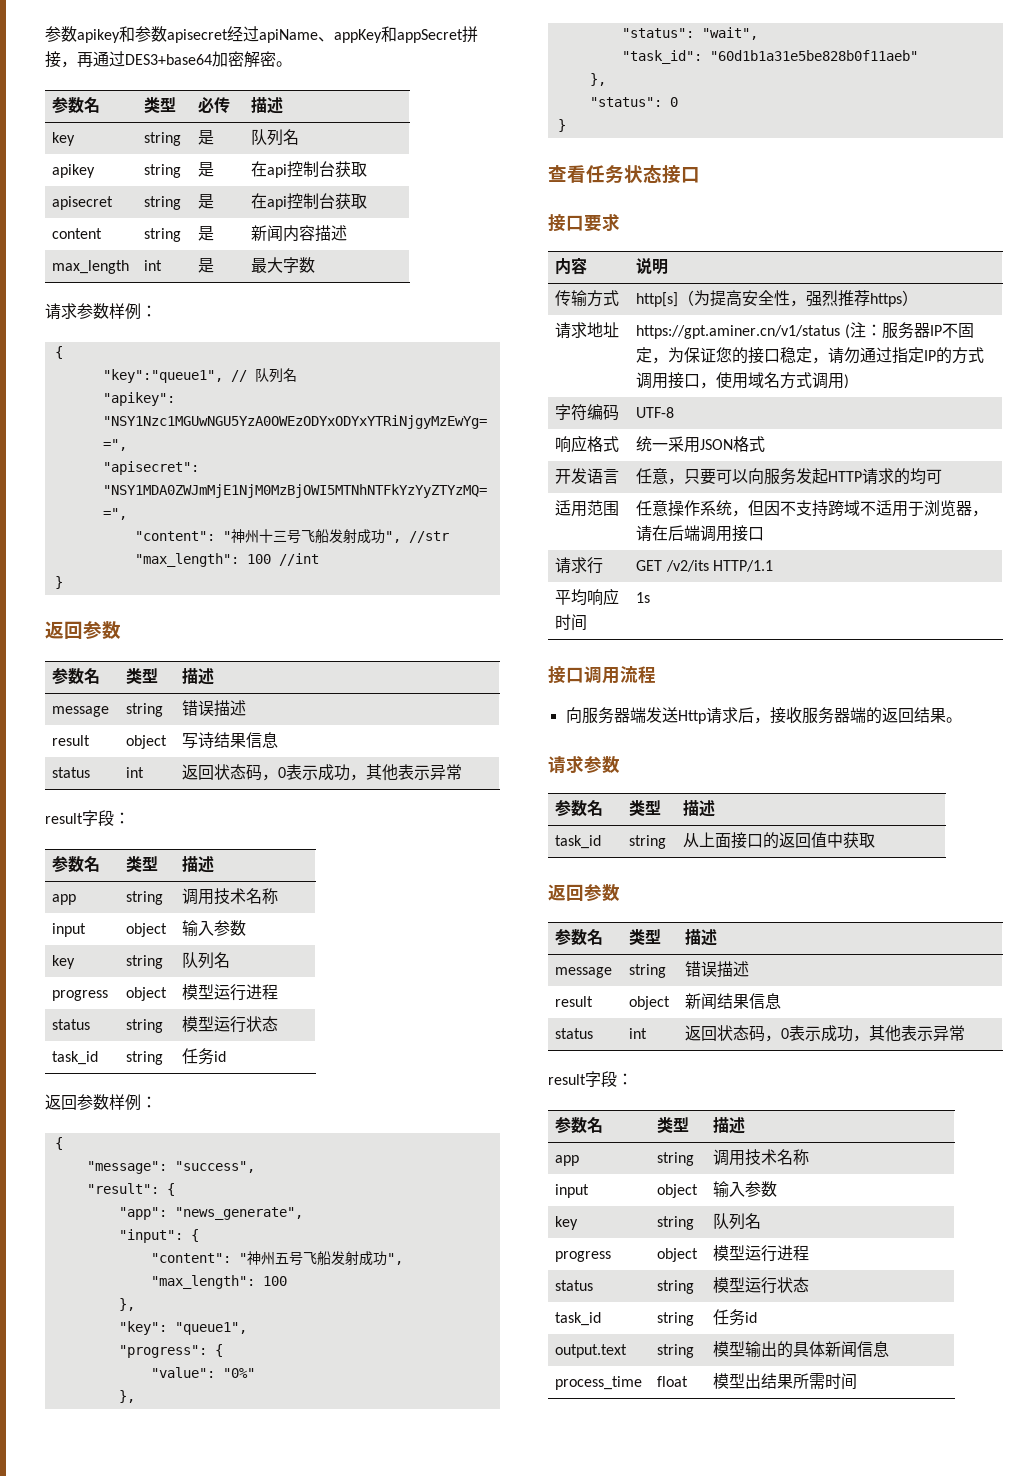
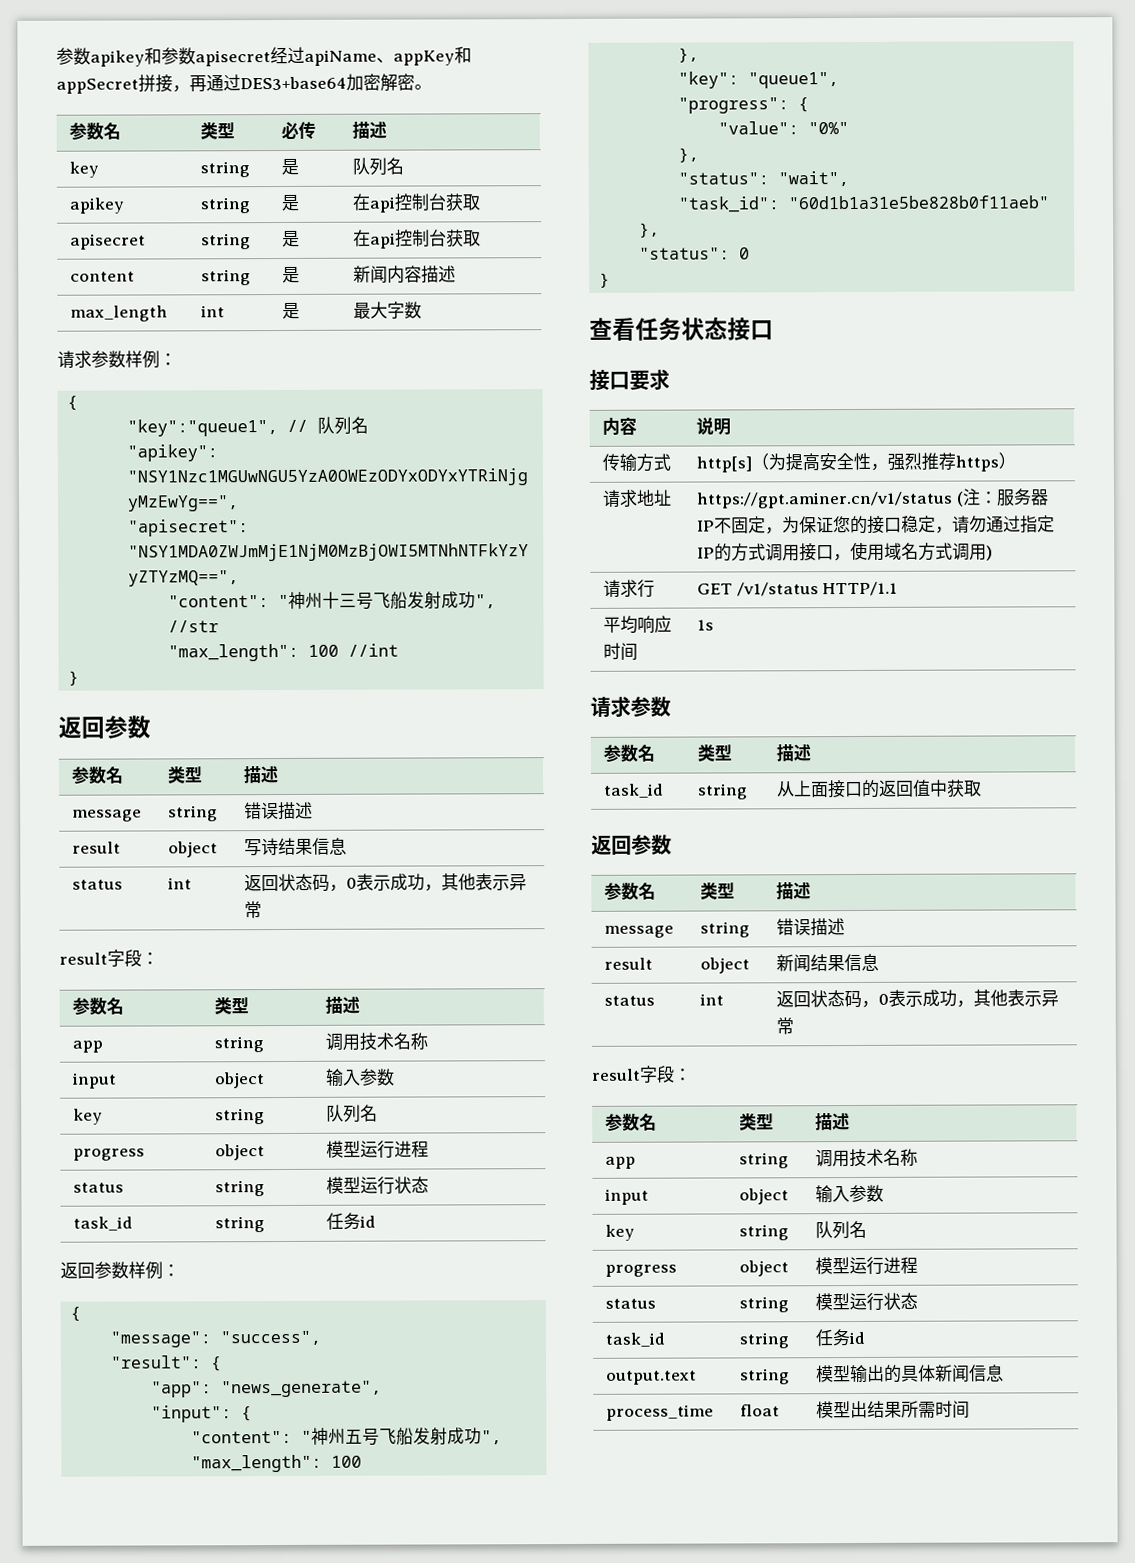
- 字符编码 | UTF-8
- 响应格式 | 统一采用JSON格式
- 开发语言 | 任意，只要可以向服务发起HTTP请求的均可
- 适用范围 | 任意操作系统，但因不支持跨域不适用于浏览器，请在后端调用接口
- 请求行 | GET /v2/its HTTP/1.1
+ 请求行 | GET /v1/status HTTP/1.1
- 接口调用流程
- 向服务器端发送Http请求后，接收服务器端的返回结果。

